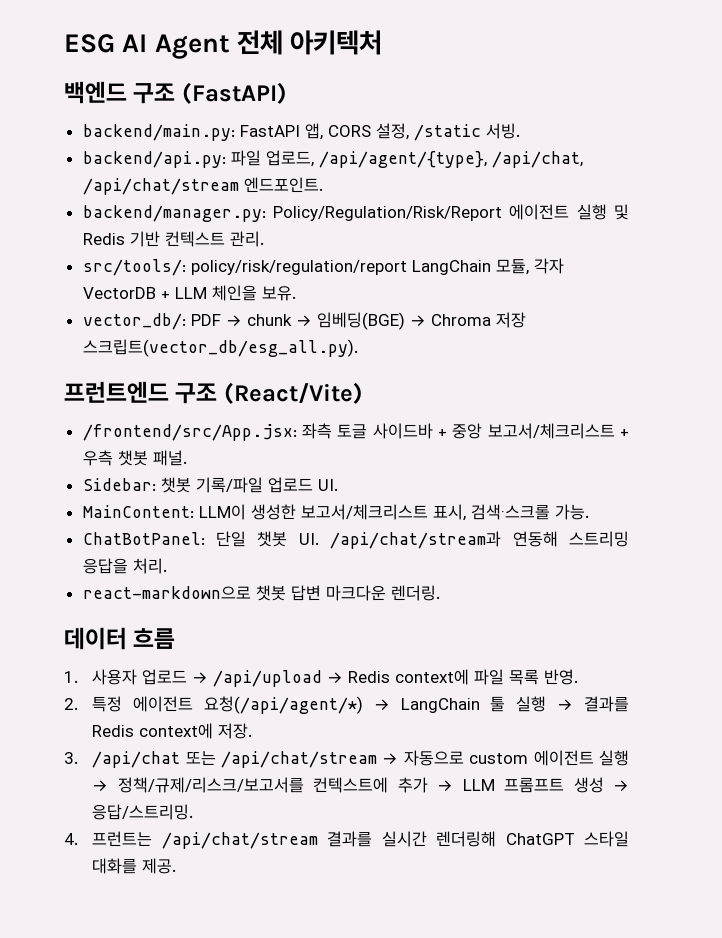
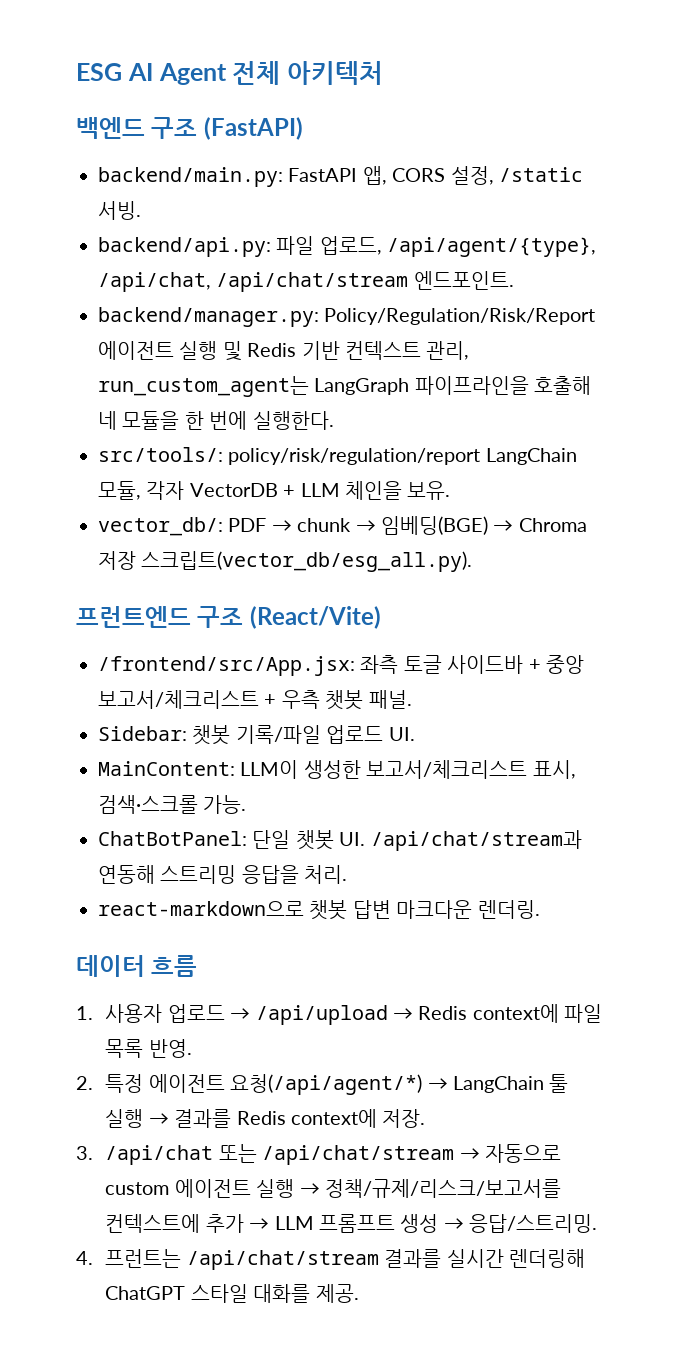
- backend/manager.py: Policy/Regulation/Risk/Report 에이전트 실행 및 Redis 기반 컨텍스트 관리.
+ backend/manager.py: Policy/Regulation/Risk/Report 에이전트 실행 및 Redis 기반 컨텍스트 관리, run_custom_agent는 LangGraph 파이프라인을 호출해 네 모듈을 한 번에 실행한다.

